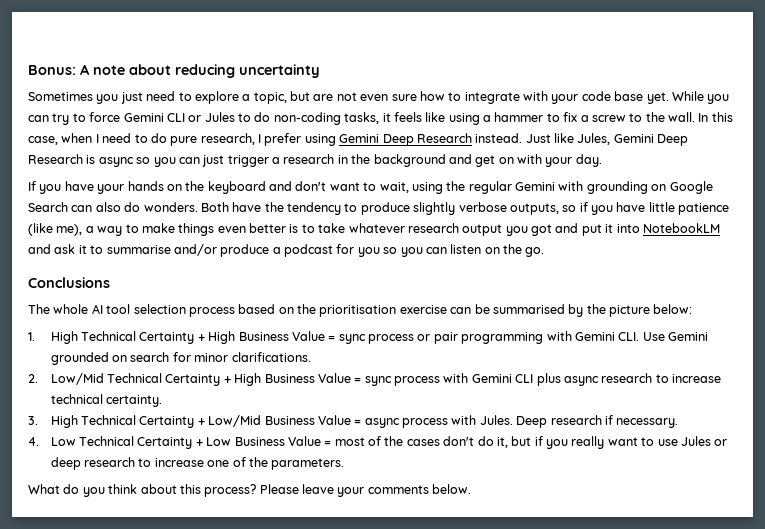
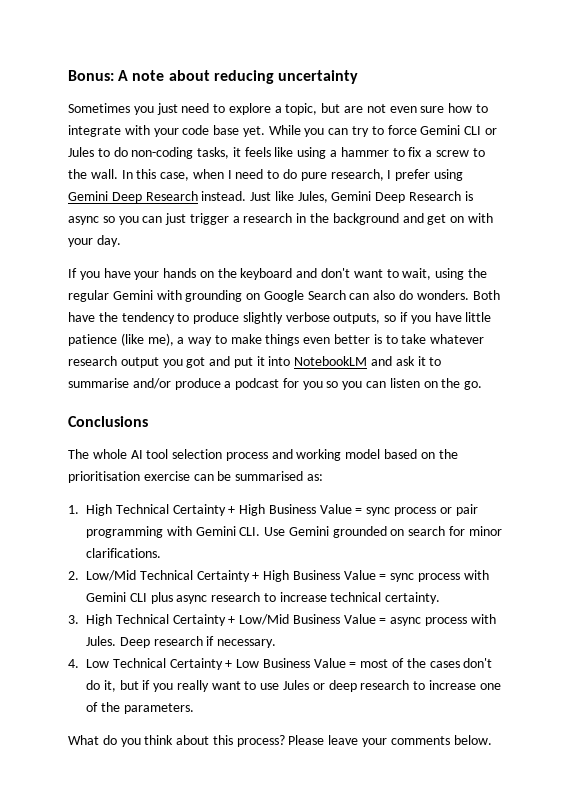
- The whole AI tool selection process based on the prioritisation exercise can be summarised by the picture below:
+ The whole AI tool selection process and working model based on the prioritisation exercise can be summarised as:

